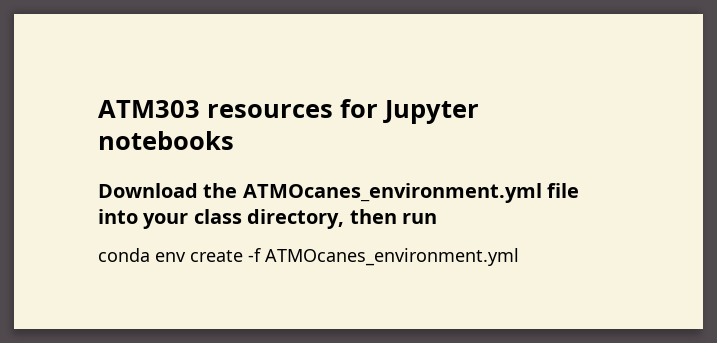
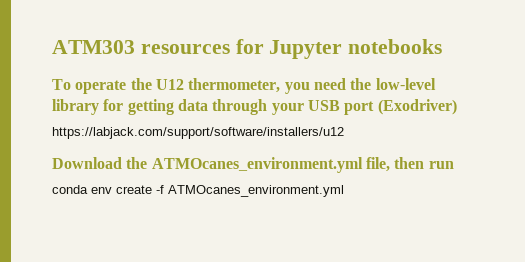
- Download the ATMOcanes_environment.yml file into your class directory, then run
+ To operate the U12 thermometer, you need the low-level library for getting data through your USB port (Exodriver)
+ https://labjack.com/support/software/installers/u12
+ Download the ATMOcanes_environment.yml file, then run

